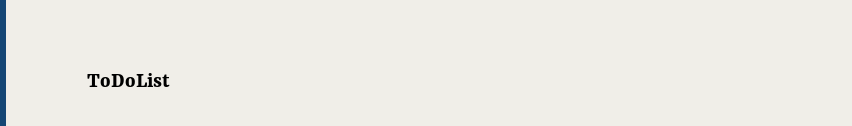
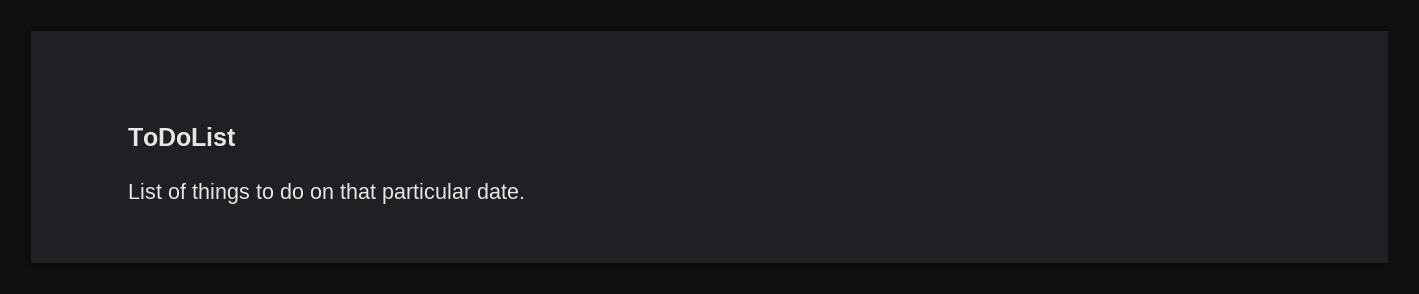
+ List of things to do on that particular date.

